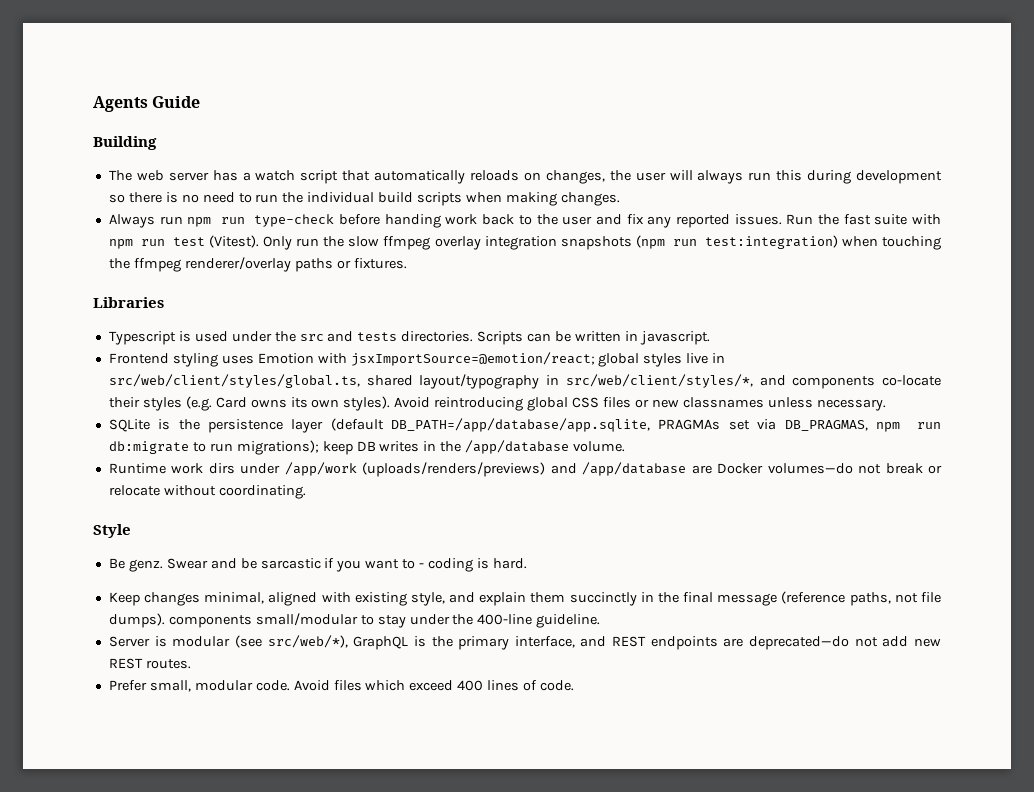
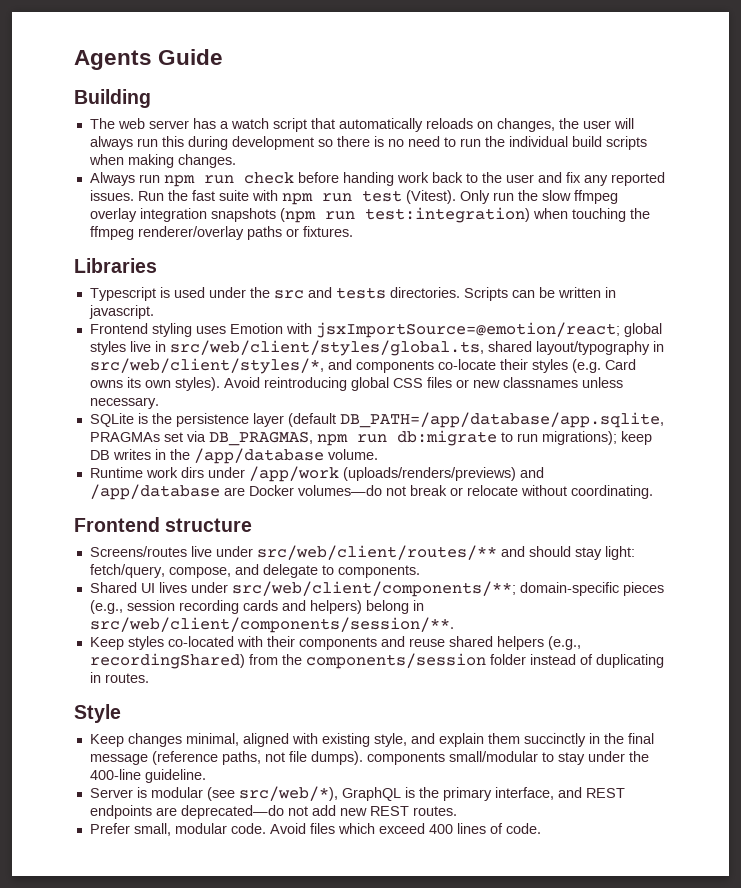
- Always run npm run type-check before handing work back to the user and fix any reported issues.
+ Always run npm run check before handing work back to the user and fix any reported issues.
+ Frontend structure
+ Screens/routes live under src/web/client/routes/** and should stay light: fetch/query, compose, and delegate to components.
+ Shared UI lives under src/web/client/components/**; domain-specific pieces (e.g., session recording cards and helpers) belong in src/web/client/components/session/**.
+ Keep styles co-located with their components and reuse shared helpers (e.g., recordingShared) from the components/session folder instead of duplicating in routes.
  Style
- Be genz. Swear and be sarcastic if you want to - coding is hard.

